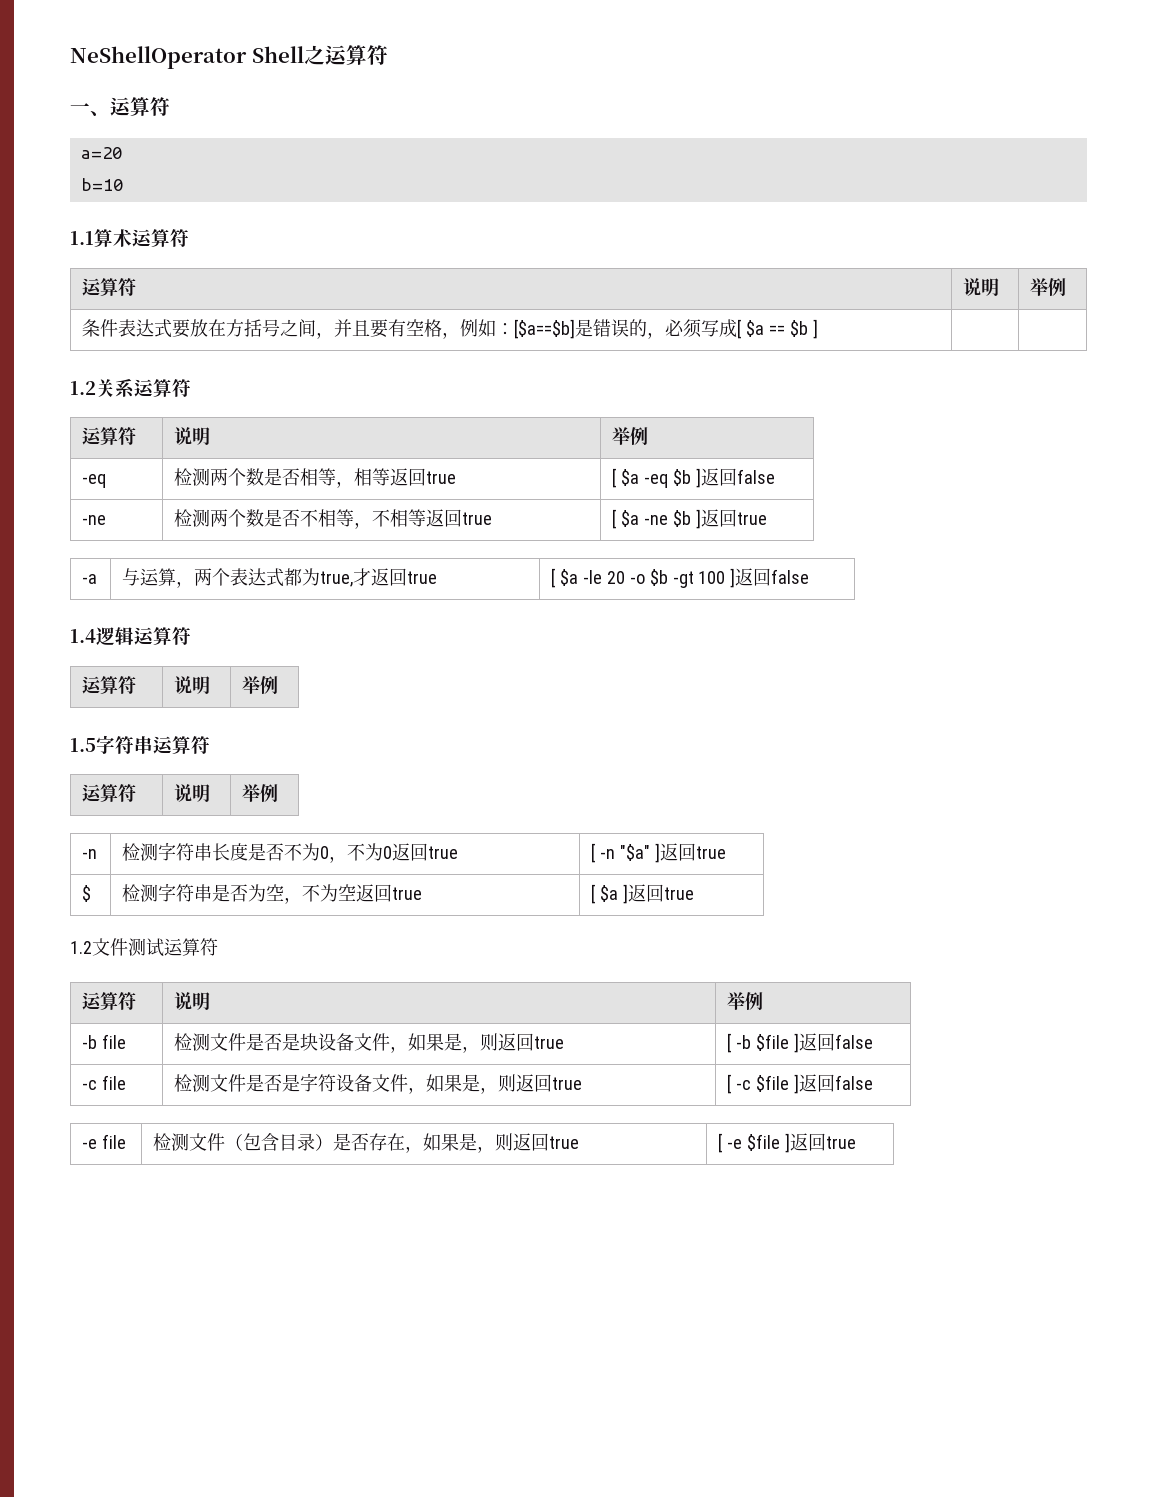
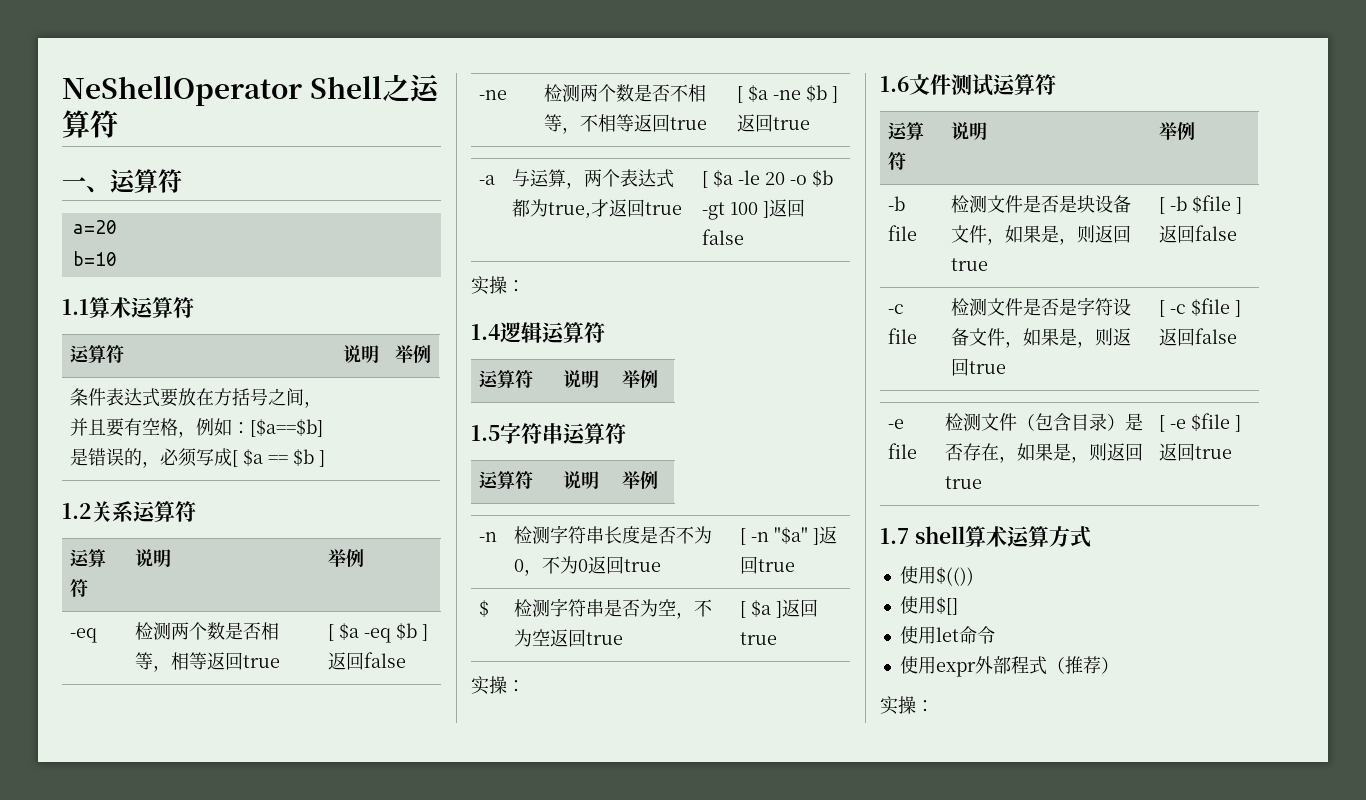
  -a | 与运算，两个表达式都为true,才返回true | [ $a -le 20 -o $b -gt 100 ]返回false
+ 实操：
  $ | 检测字符串是否为空，不为空返回true | [ $a ]返回true
- 1.2文件测试运算符
+ 实操：
+ 1.6文件测试运算符
+ 1.7 shell算术运算方式
+ 使用$(())
+ 使用$[]
+ 使用let命令
+ 使用expr外部程式（推荐）
+ 实操：

